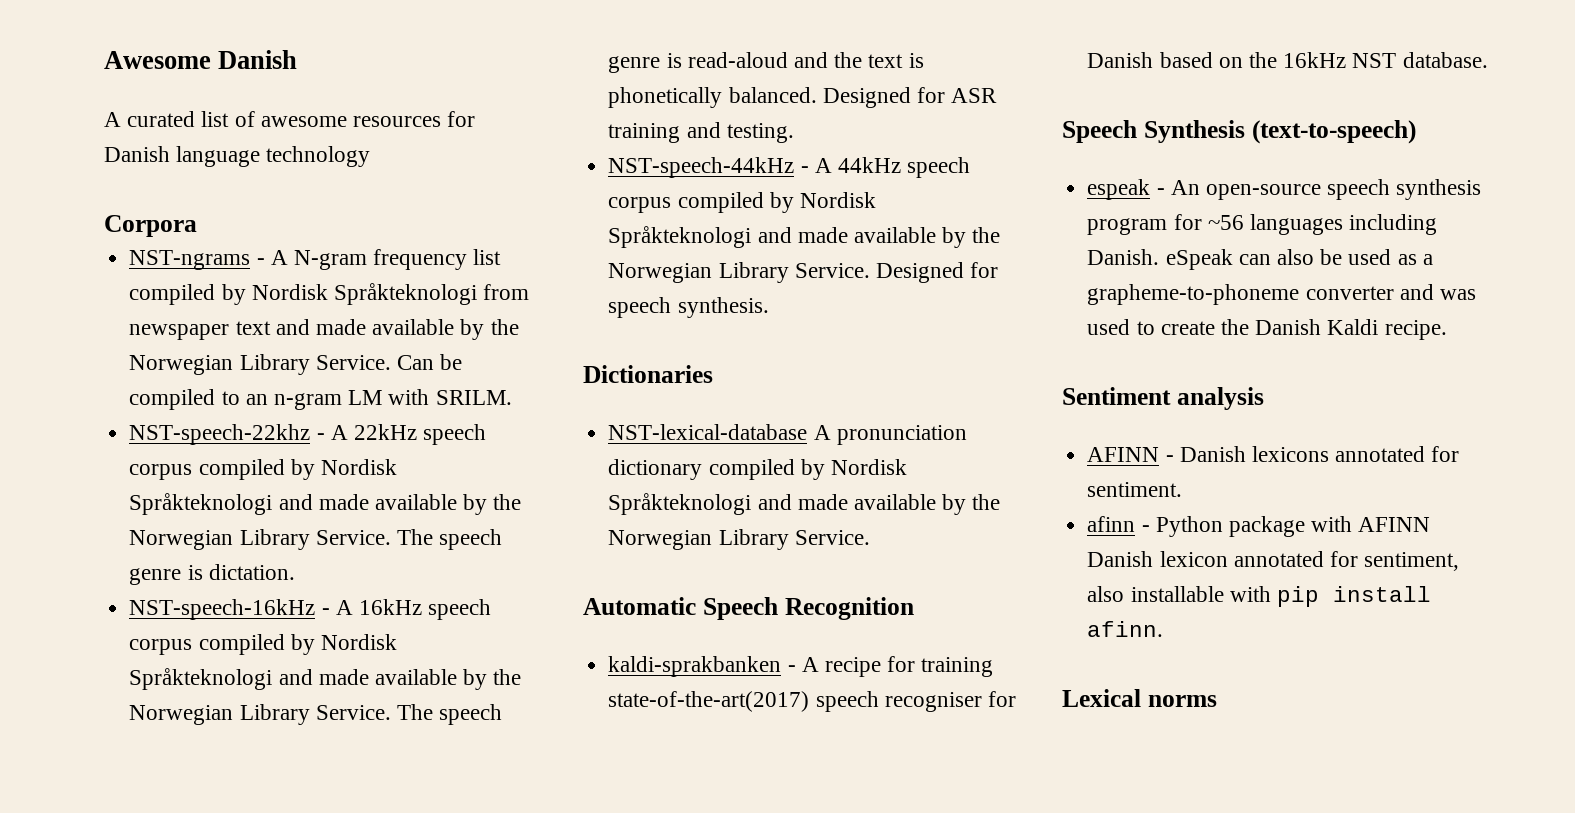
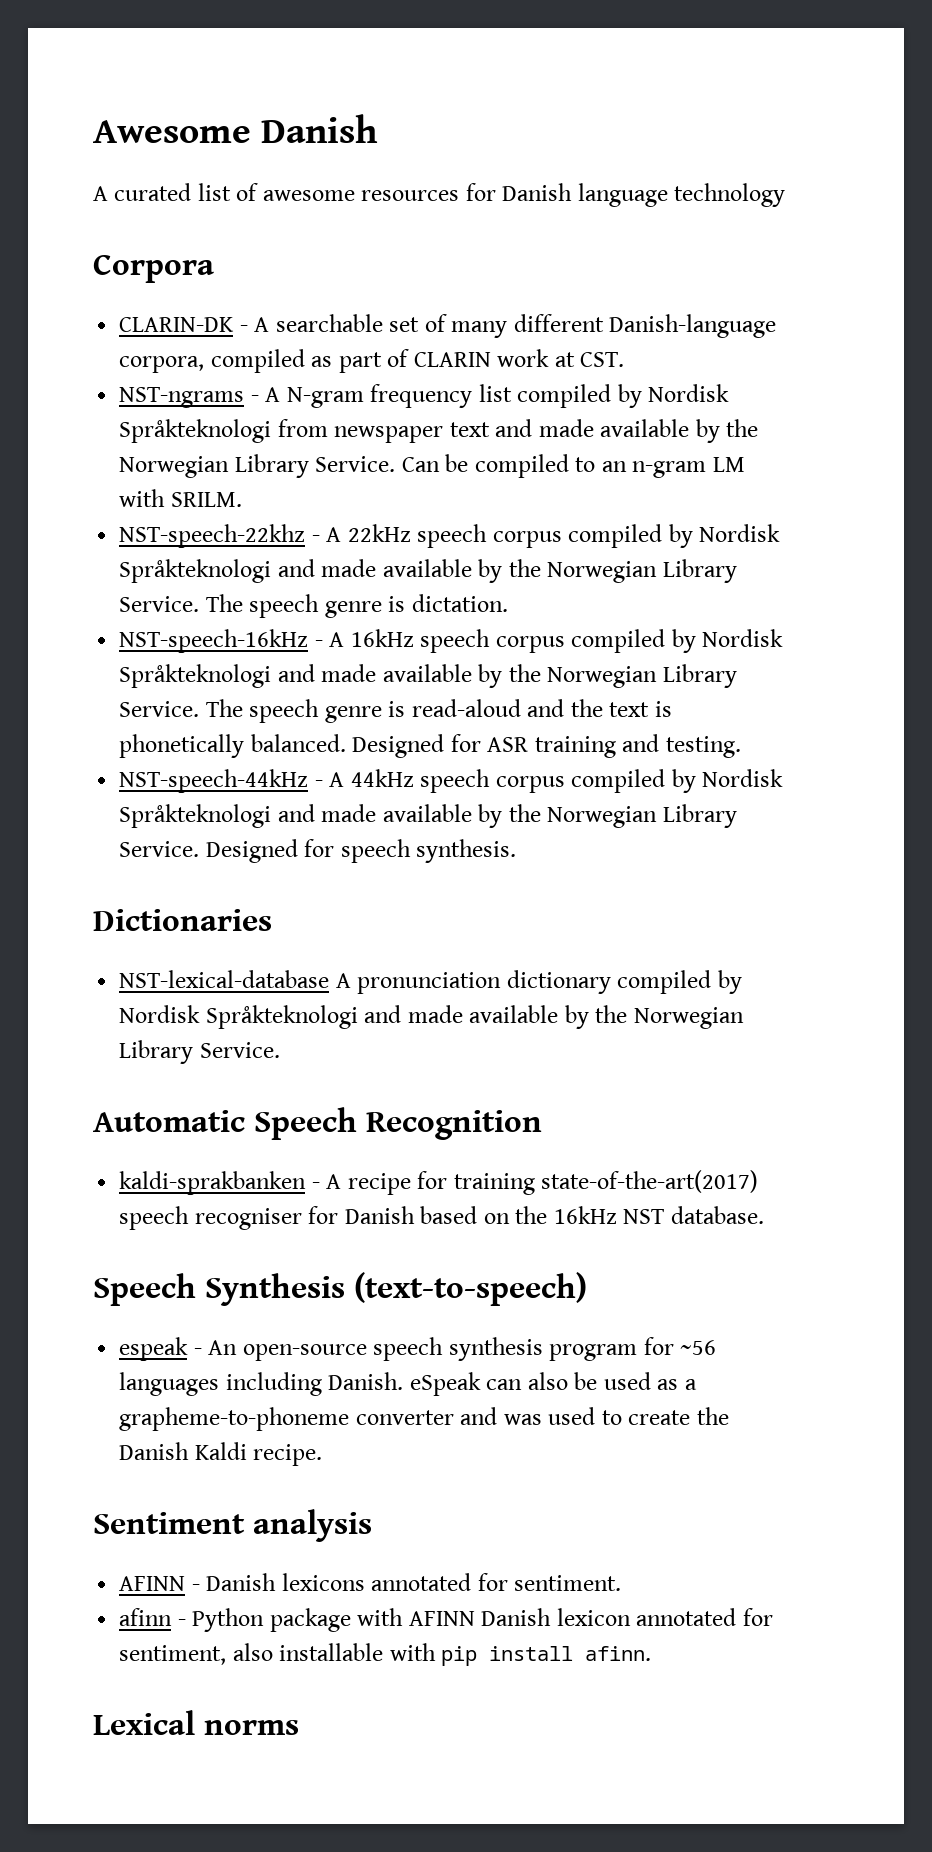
+ CLARIN-DK - A searchable set of many different Danish-language corpora, compiled as part of CLARIN work at CST.

